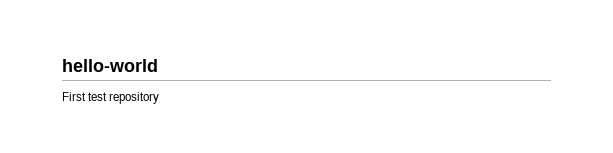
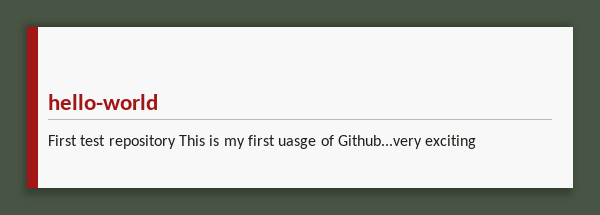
- First test repository
+ First test repository This is my first uasge of Github...very exciting

